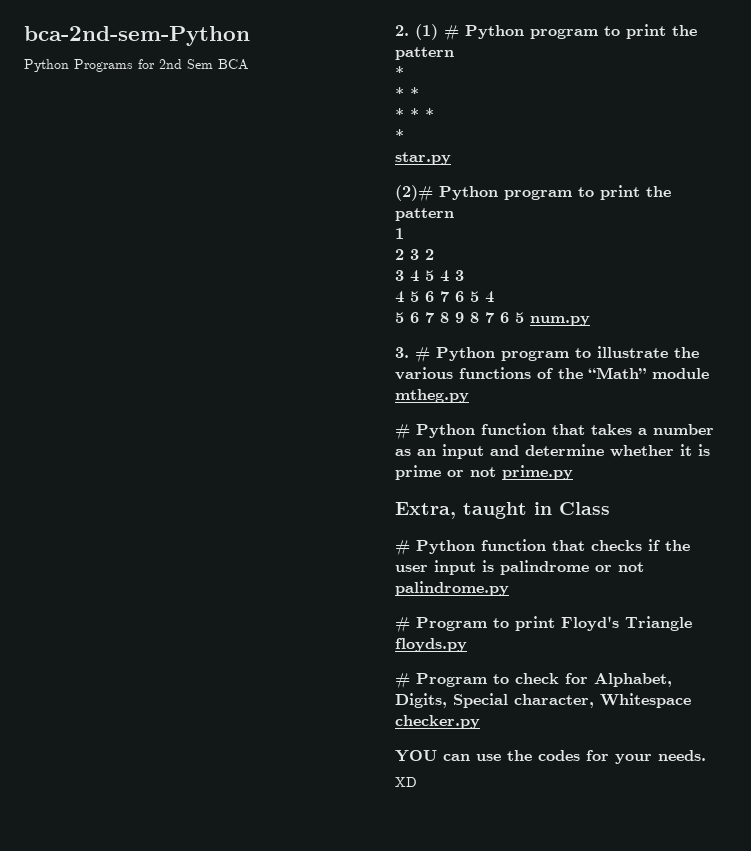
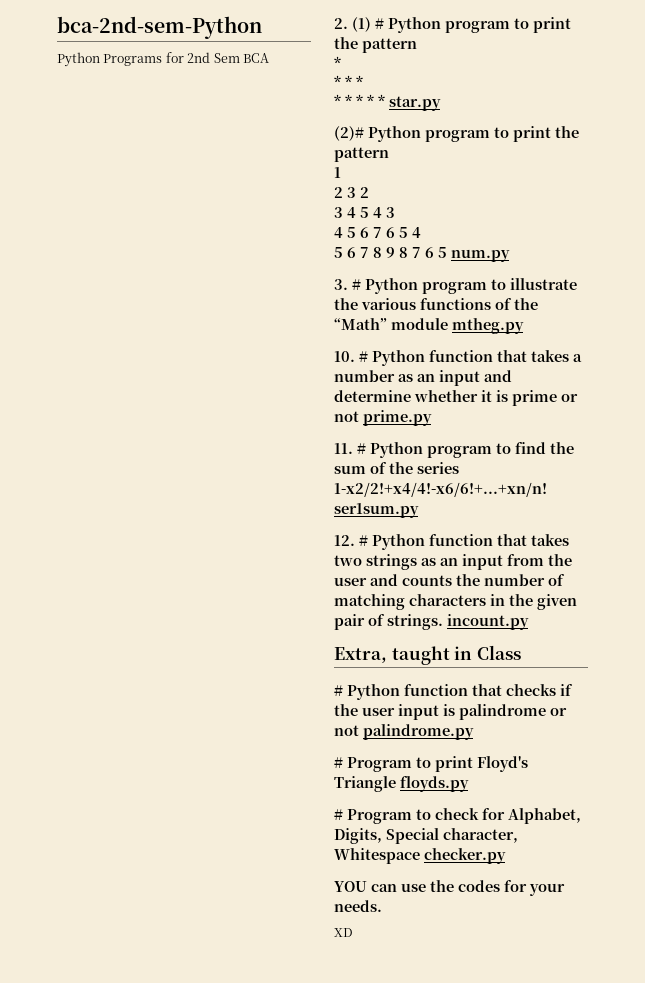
  2. (1) # Python program to print the pattern
  *
- * *
  * * *
- *
- star.py
+ * * * * * star.py
- # Python function that takes a number as an input and determine whether it is prime or not prime.py
+ 10. # Python function that takes a number as an input and determine whether it is prime or not prime.py
+ 11. # Python program to find the sum of the series 1-x2/2!+x4/4!-x6/6!+...+xn/n! ser1sum.py
+ 12. # Python function that takes two strings as an input from the user and counts the number of matching characters in the given pair of strings. incount.py

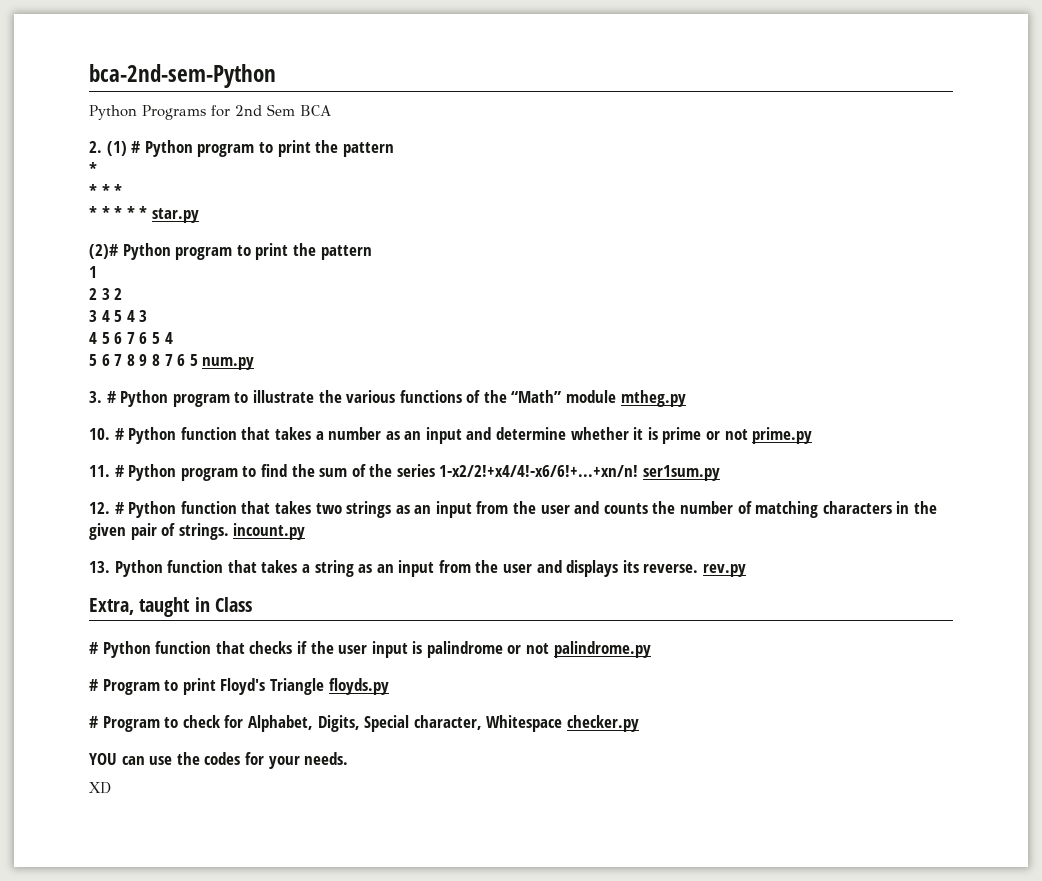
+ 13. Python function that takes a string as an input from the user and displays its reverse. rev.py

